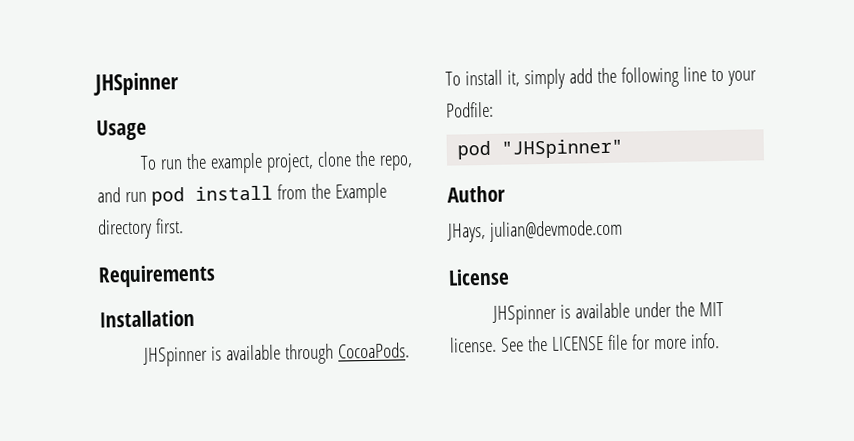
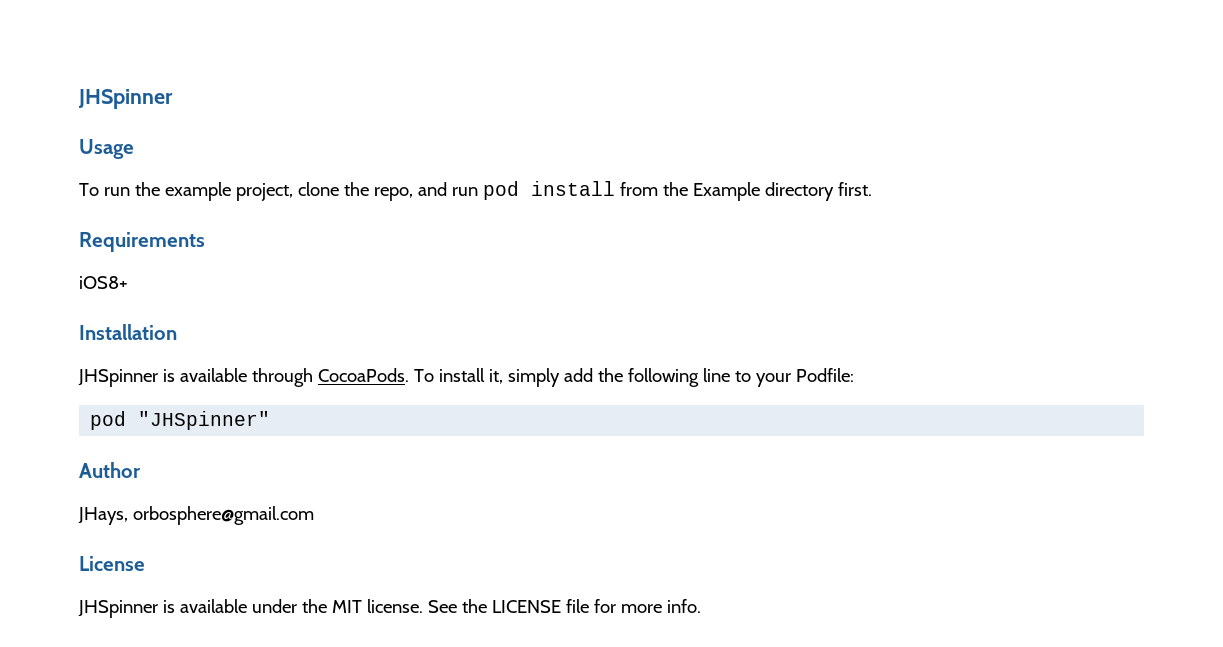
+ iOS8+
- JHays, julian@devmode.com
+ JHays, orbosphere@gmail.com

